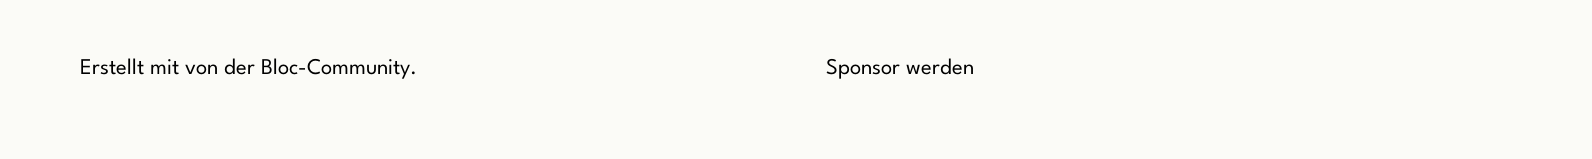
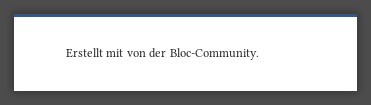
- Sponsor werden

